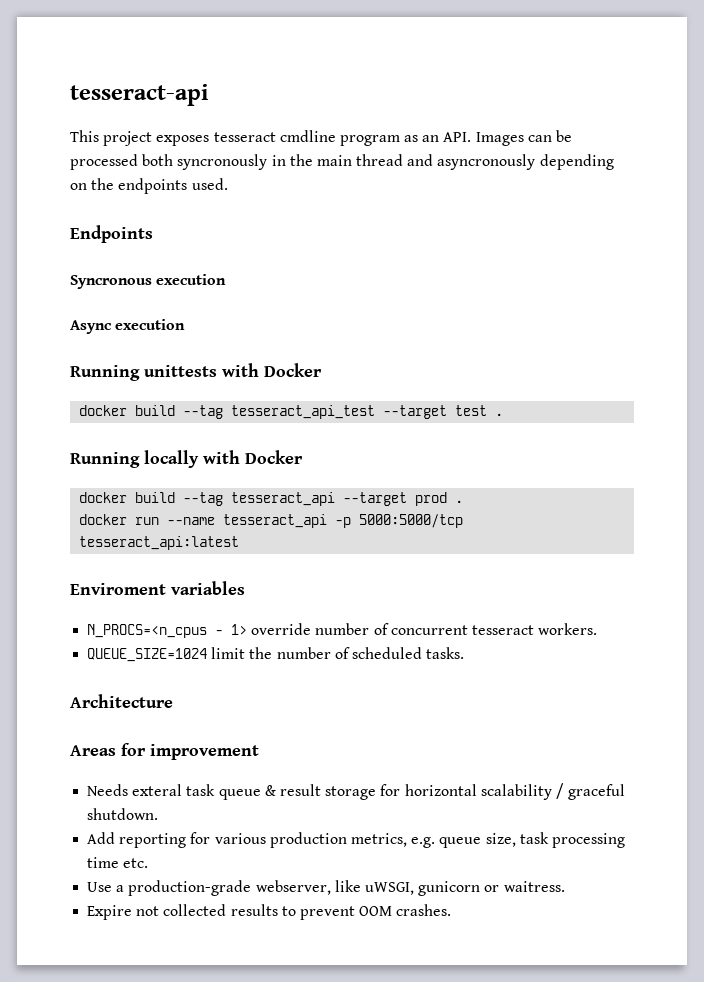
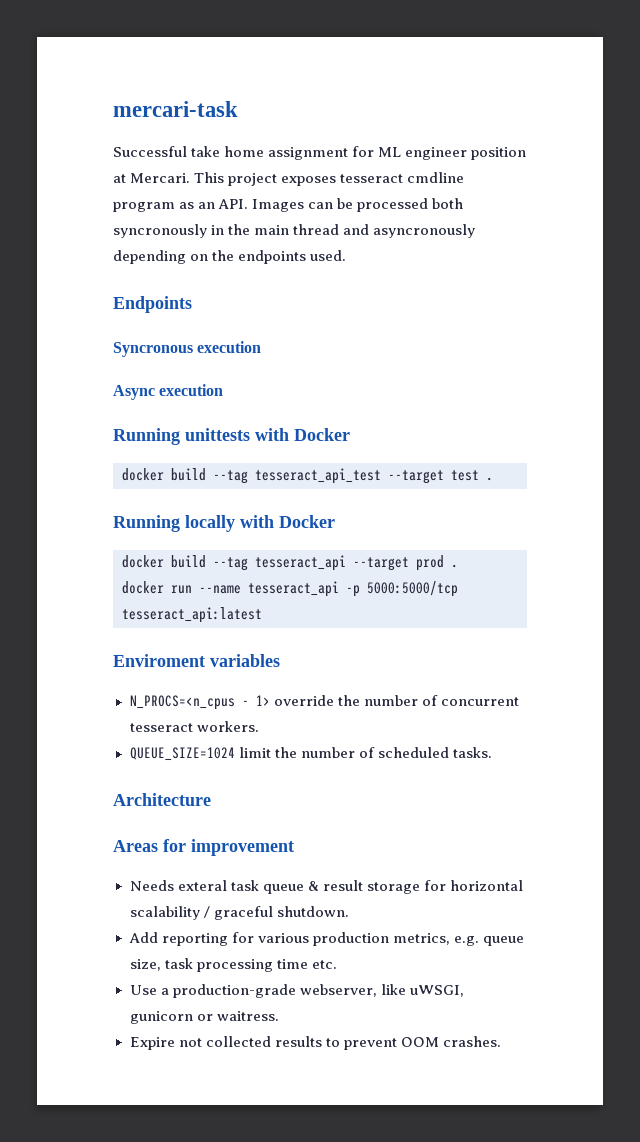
- tesseract-api
- This project exposes tesseract cmdline program as an API. Images can be processed both syncronously in the main thread and asyncronously depending on the endpoints used.
+ mercari-task
+ Successful take home assignment for ML engineer position at Mercari. This project exposes tesseract cmdline program as an API. Images can be processed both syncronously in the main thread and asyncronously depending on the endpoints used.
- N_PROCS=<n_cpus - 1> override number of concurrent tesseract workers.
+ N_PROCS=<n_cpus - 1> override the number of concurrent tesseract workers.

